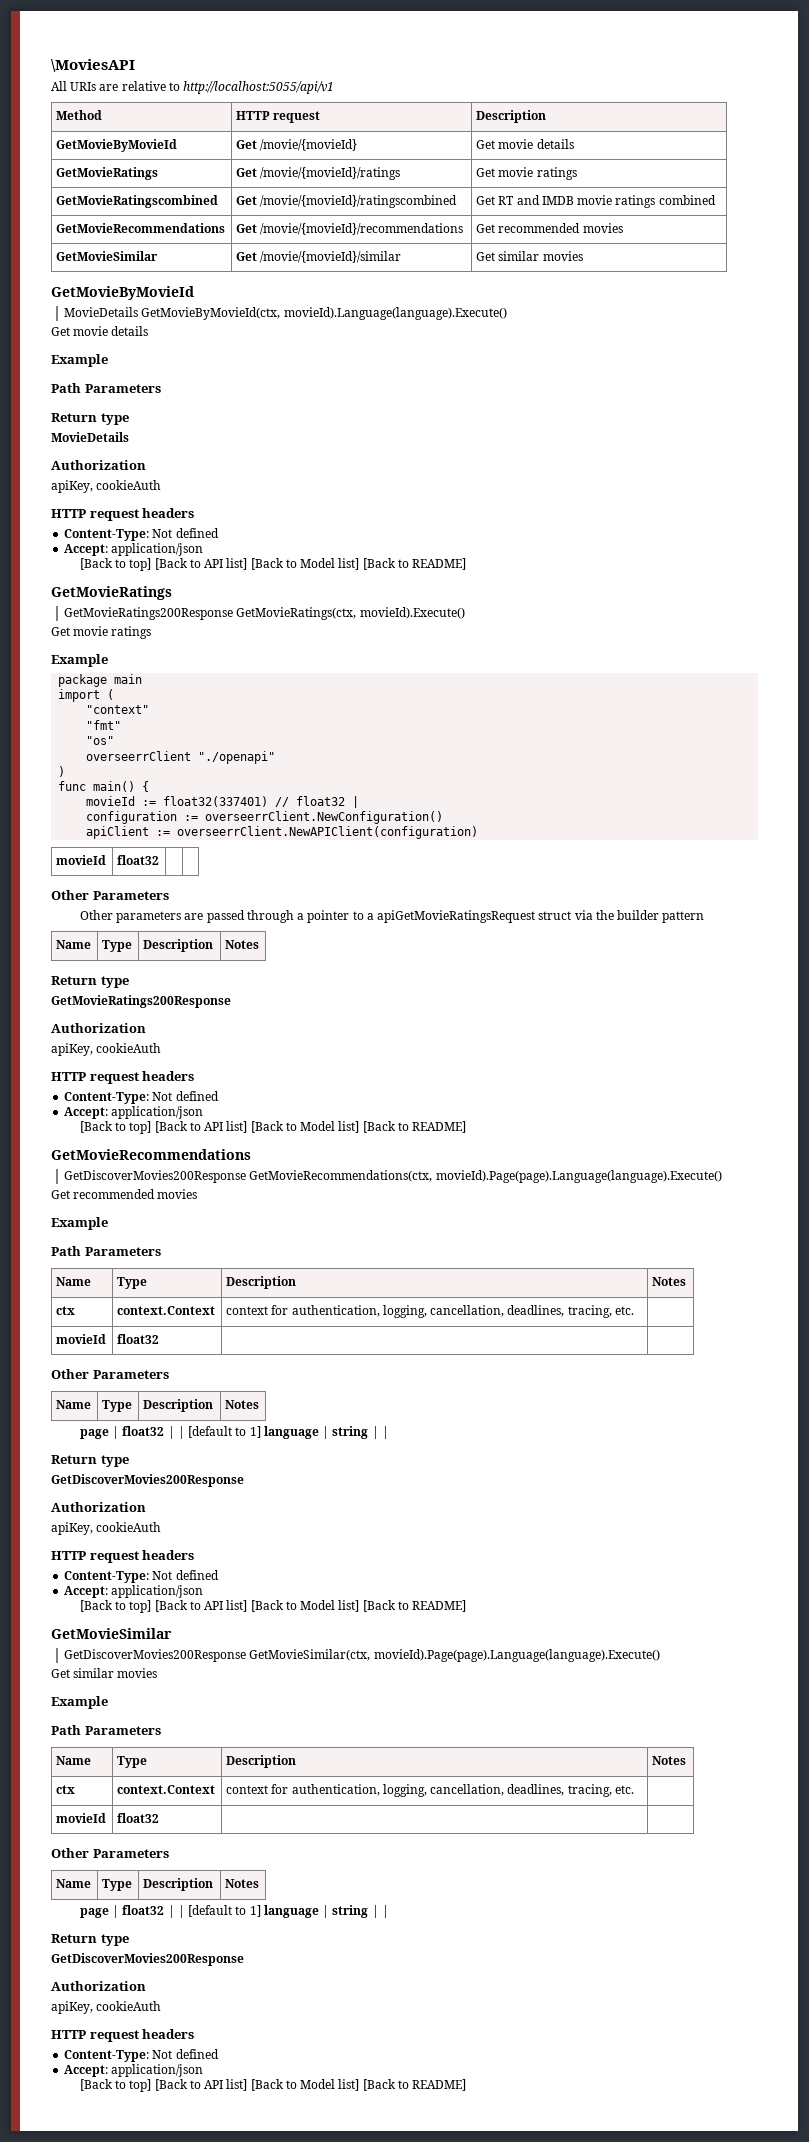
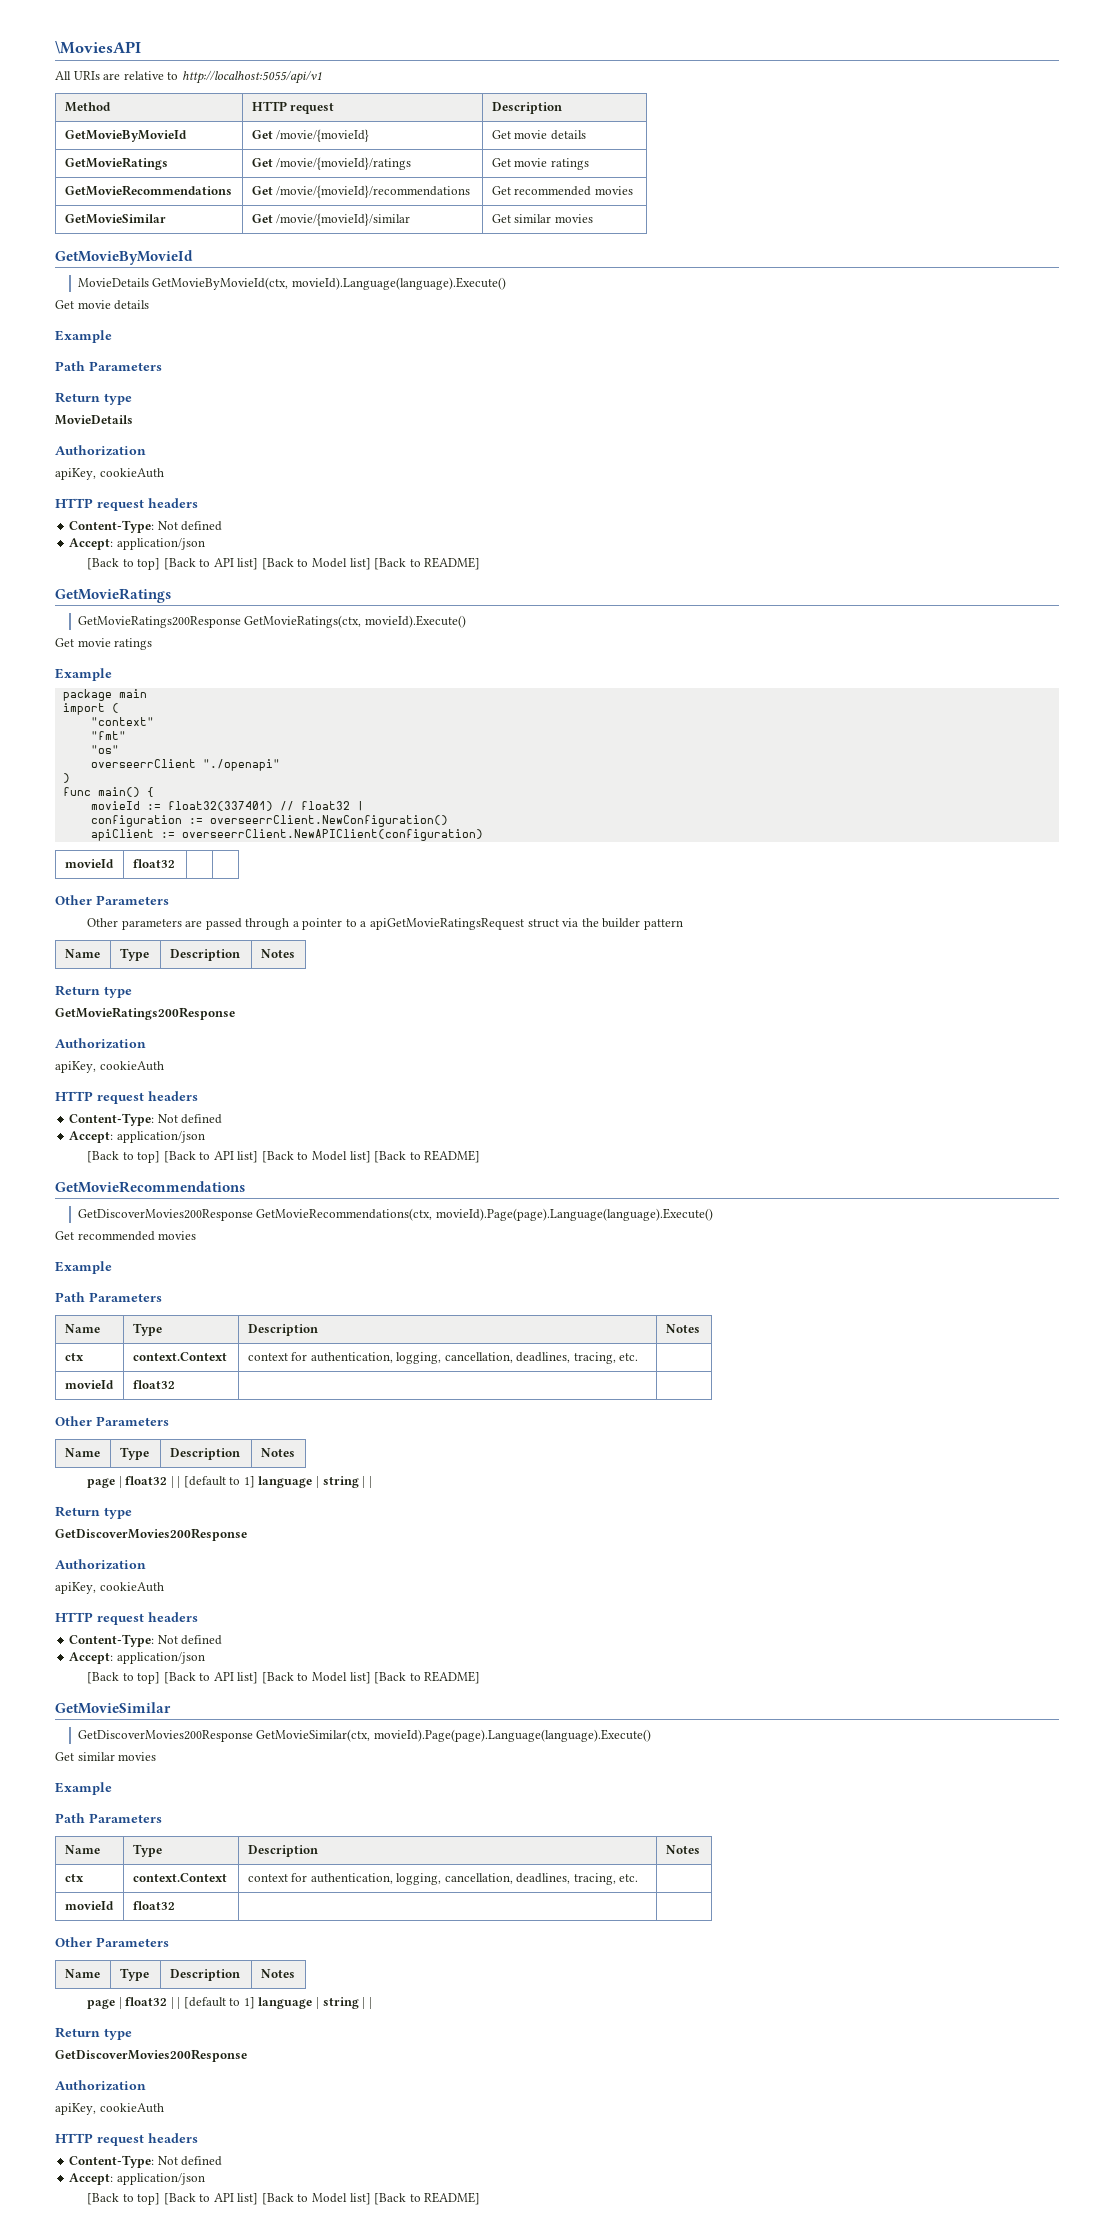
- GetMovieRatingscombined | Get /movie/{movieId}/ratingscombined | Get RT and IMDB movie ratings combined

